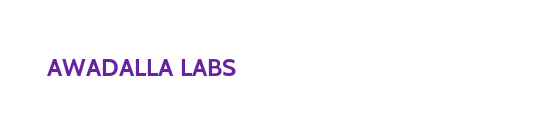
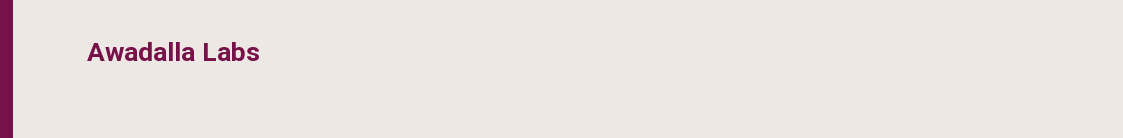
- AWADALLA LABS
+ Awadalla Labs

